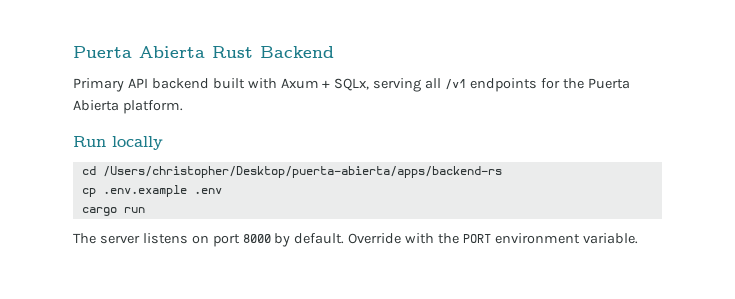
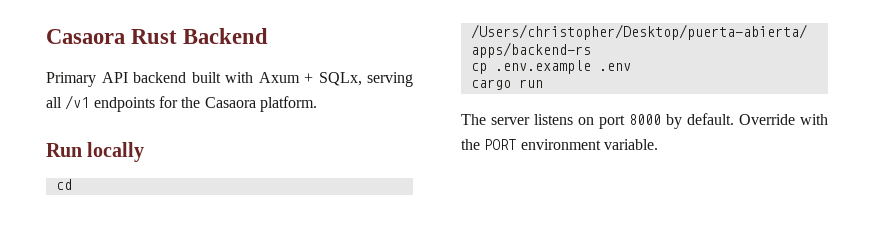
- Puerta Abierta Rust Backend
+ Casaora Rust Backend
- Primary API backend built with Axum + SQLx, serving all /v1 endpoints for the Puerta Abierta platform.
+ Primary API backend built with Axum + SQLx, serving all /v1 endpoints for the Casaora platform.

